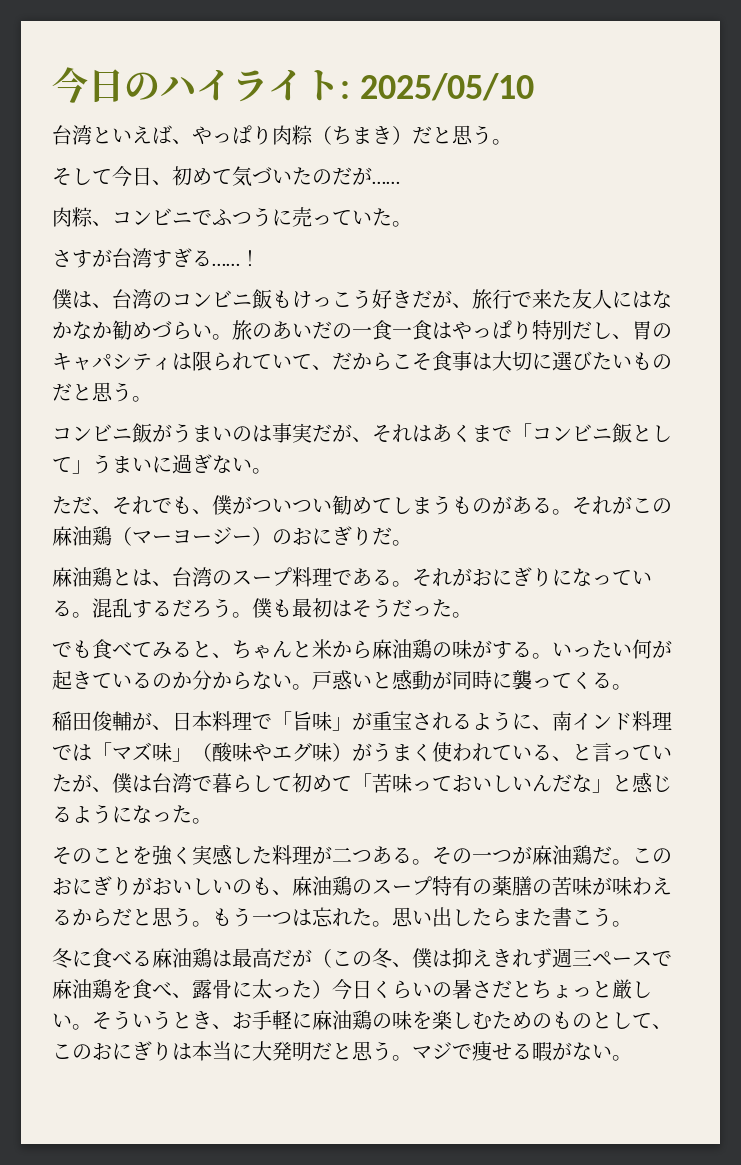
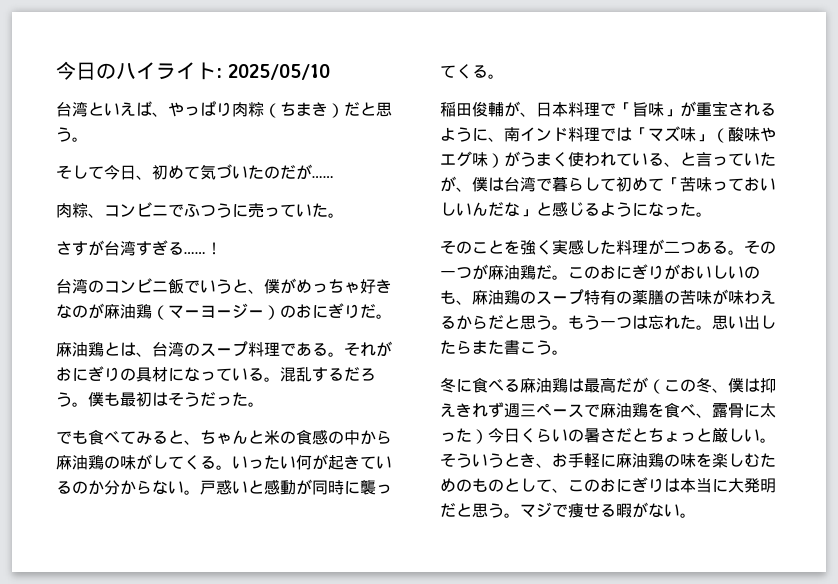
- 僕は、台湾のコンビニ飯もけっこう好きだが、旅行で来た友人にはなかなか勧めづらい。旅のあいだの一食一食はやっぱり特別だし、胃のキャパシティは限られていて、だからこそ食事は大切に選びたいものだと思う。
- コンビニ飯がうまいのは事実だが、それはあくまで「コンビニ飯として」うまいに過ぎない。
- ただ、それでも、僕がついつい勧めてしまうものがある。それがこの麻油鶏（マーヨージー）のおにぎりだ。
+ 台湾のコンビニ飯でいうと、僕がめっちゃ好きなのが麻油鶏（マーヨージー）のおにぎりだ。
- それがおにぎりになっている。
+ それがおにぎりの具材になっている。
- でも食べてみると、ちゃんと米から麻油鶏の味がする。
+ でも食べてみると、ちゃんと米の食感の中から麻油鶏の味がしてくる。

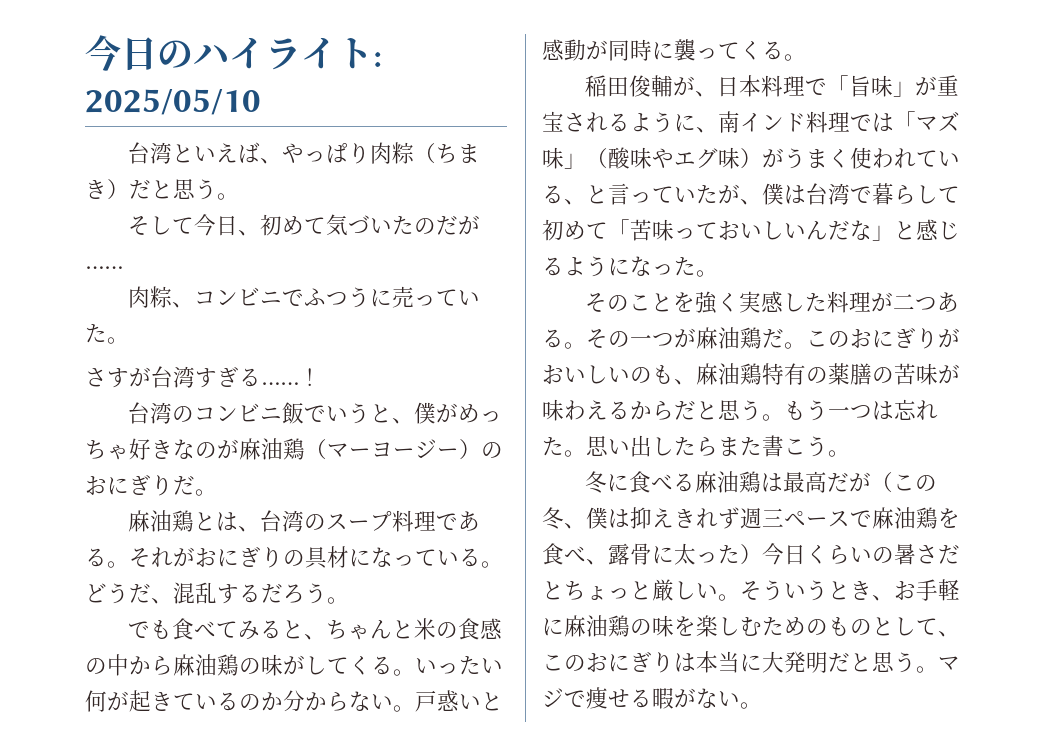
- 混乱するだろう。僕も最初はそうだった。
+ どうだ、混乱するだろう。
- このおにぎりがおいしいのも、麻油鶏のスープ特有の薬膳の苦味が味わえるからだと思う。
+ このおにぎりがおいしいのも、麻油鶏特有の薬膳の苦味が味わえるからだと思う。

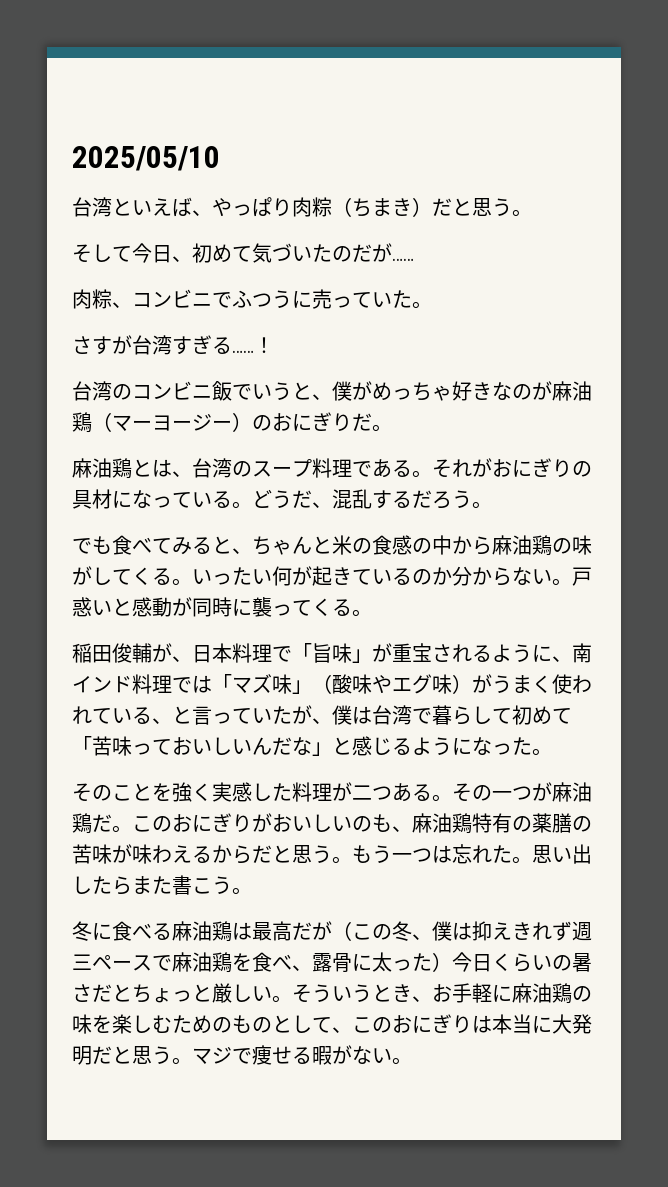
- 今日のハイライト: 2025/05/10
+ 2025/05/10

